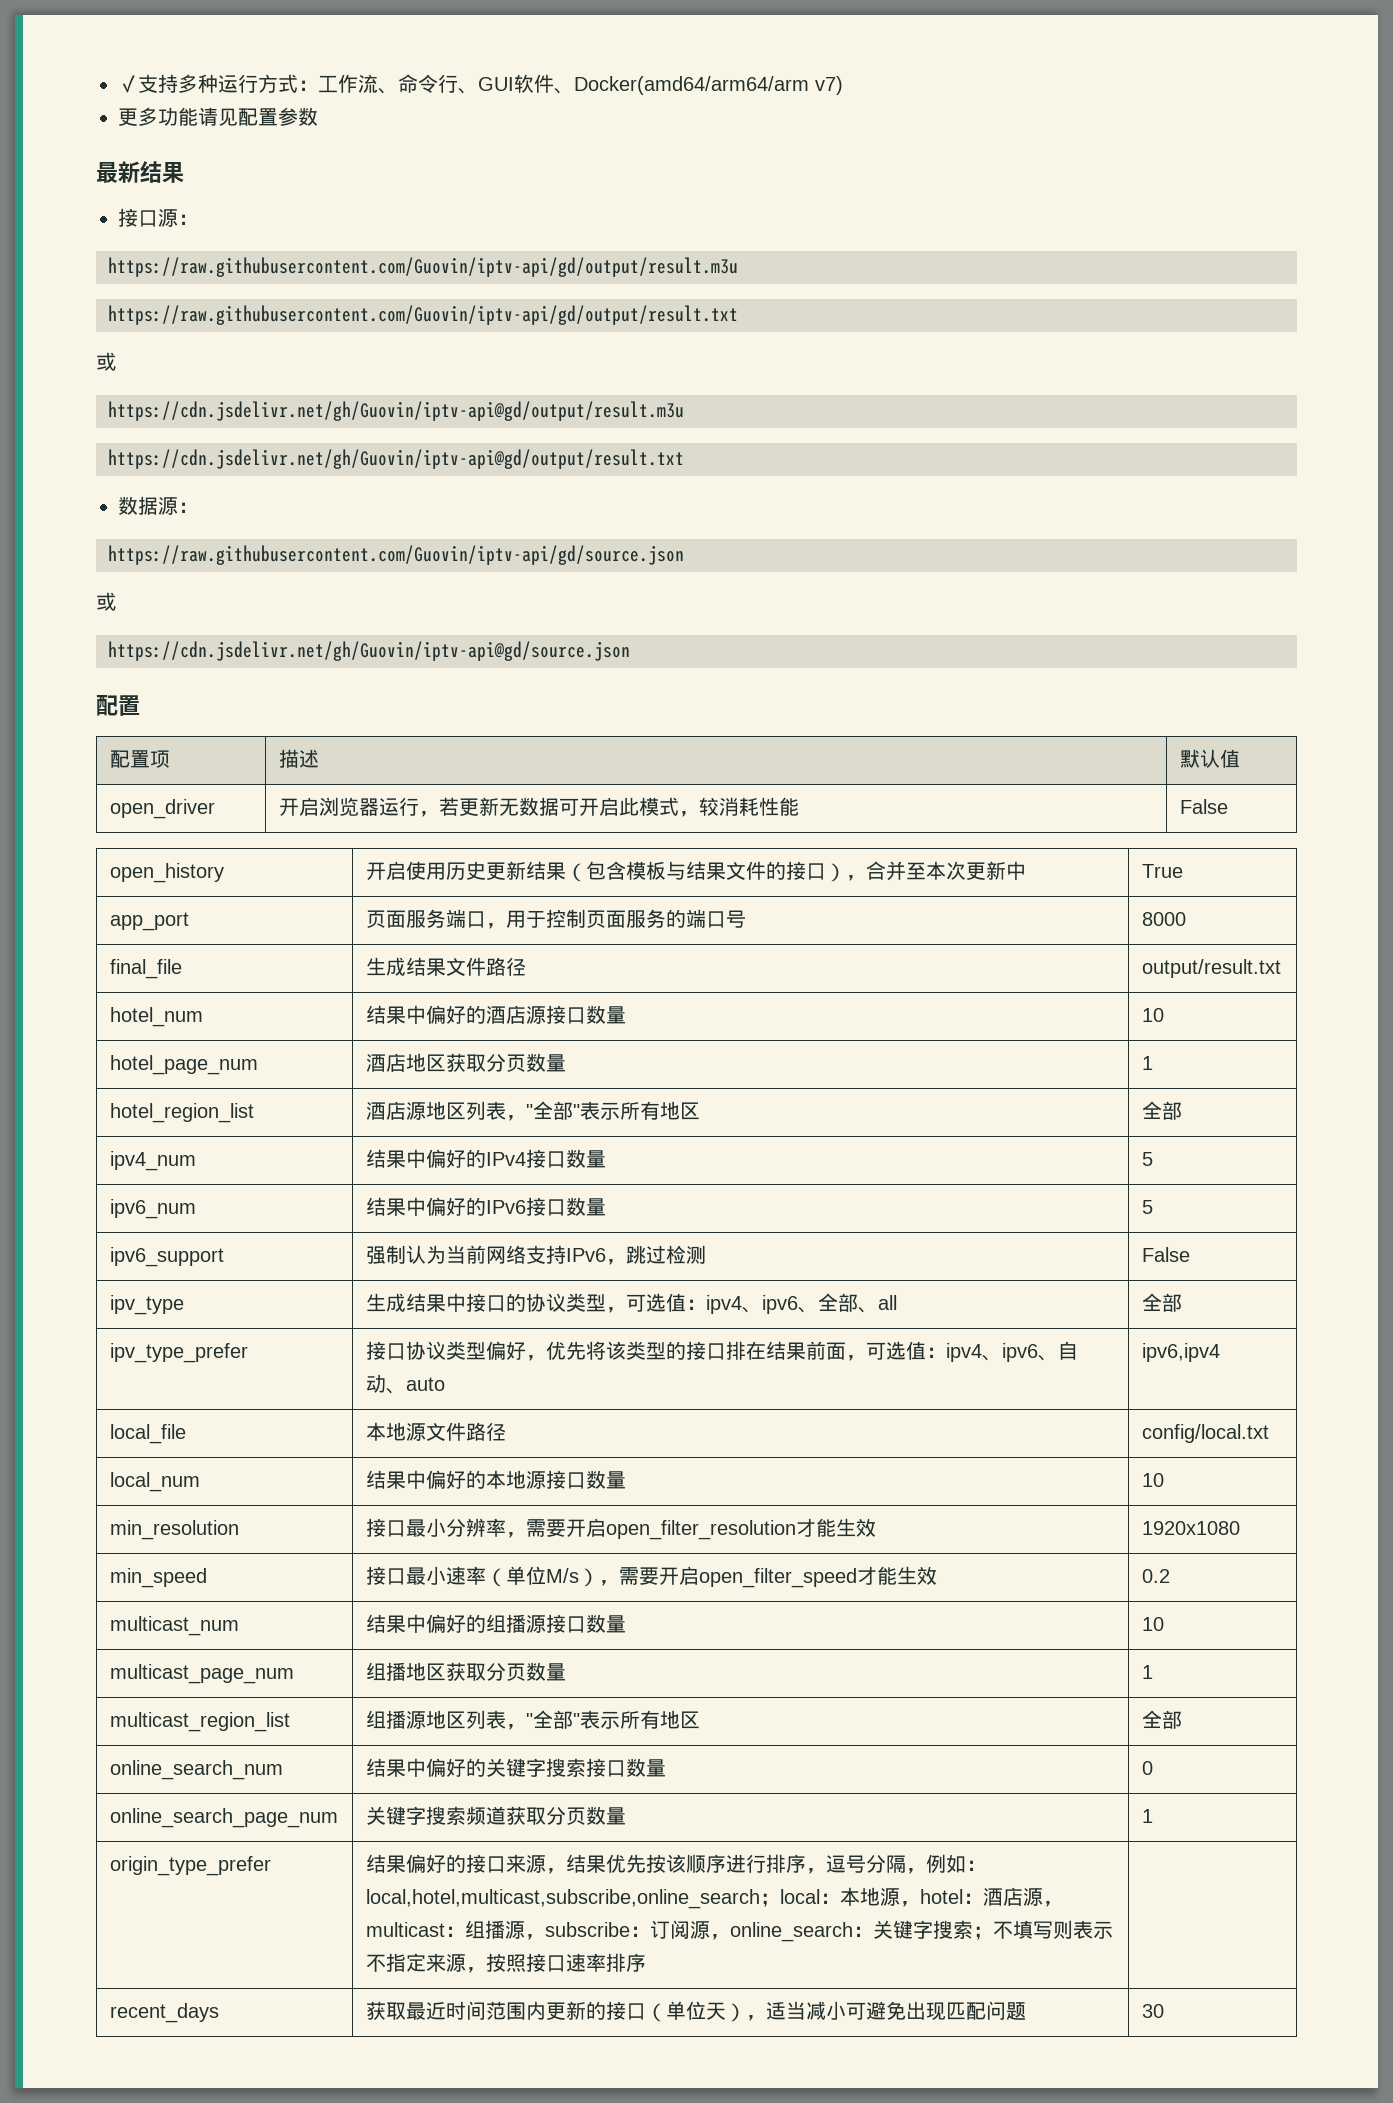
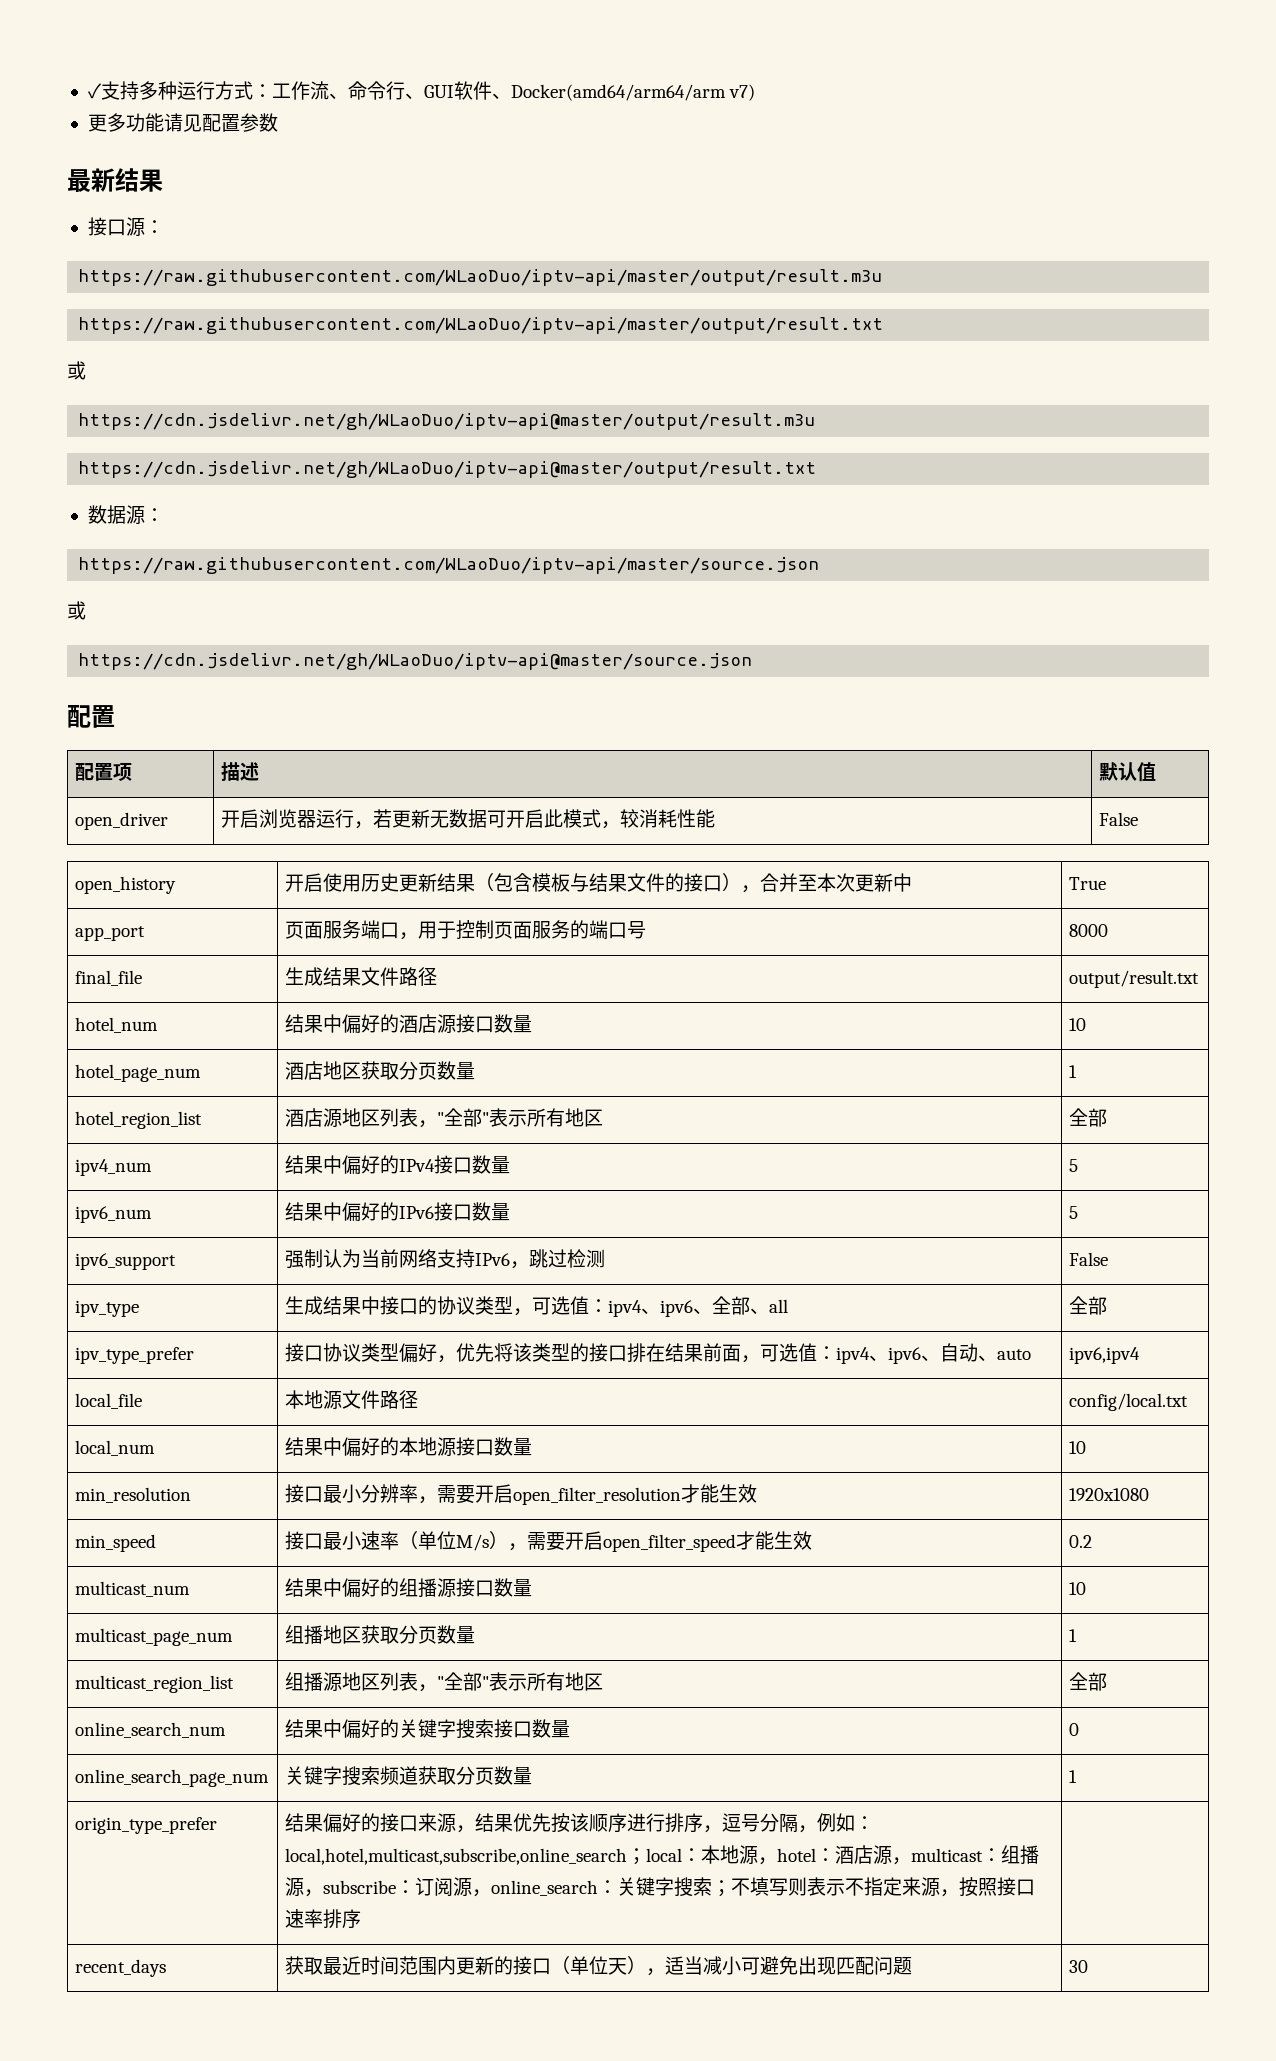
- https://raw.githubusercontent.com/Guovin/iptv-api/gd/output/result.m3u
- https://raw.githubusercontent.com/Guovin/iptv-api/gd/output/result.txt
+ https://raw.githubusercontent.com/WLaoDuo/iptv-api/master/output/result.m3u
+ https://raw.githubusercontent.com/WLaoDuo/iptv-api/master/output/result.txt
  或
- https://cdn.jsdelivr.net/gh/Guovin/iptv-api@gd/output/result.m3u
- https://cdn.jsdelivr.net/gh/Guovin/iptv-api@gd/output/result.txt
+ https://cdn.jsdelivr.net/gh/WLaoDuo/iptv-api@master/output/result.m3u
+ https://cdn.jsdelivr.net/gh/WLaoDuo/iptv-api@master/output/result.txt
- https://raw.githubusercontent.com/Guovin/iptv-api/gd/source.json
+ https://raw.githubusercontent.com/WLaoDuo/iptv-api/master/source.json
  或
- https://cdn.jsdelivr.net/gh/Guovin/iptv-api@gd/source.json
+ https://cdn.jsdelivr.net/gh/WLaoDuo/iptv-api@master/source.json

